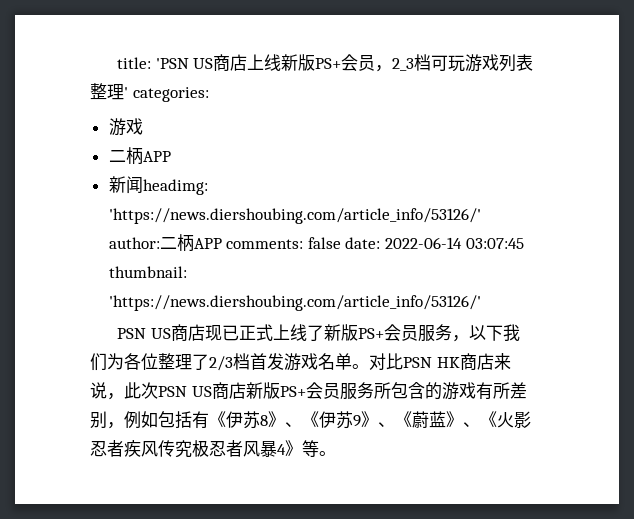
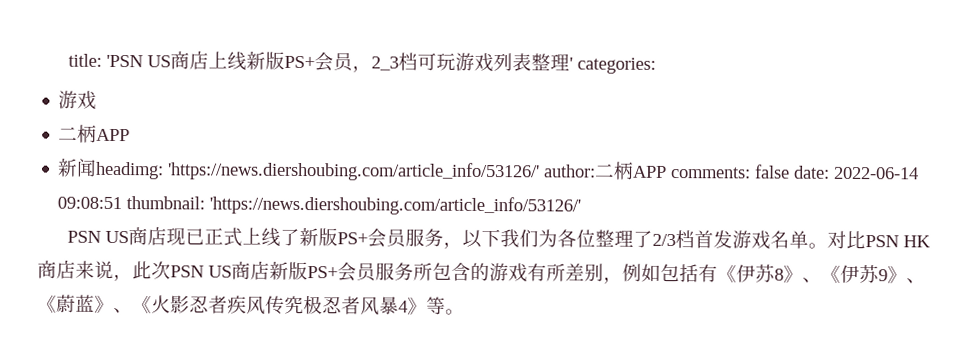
- 新闻headimg: 'https://news.diershoubing.com/article_info/53126/' author:二柄APP comments: false date: 2022-06-14 03:07:45 thumbnail: 'https://news.diershoubing.com/article_info/53126/'
+ 新闻headimg: 'https://news.diershoubing.com/article_info/53126/' author:二柄APP comments: false date: 2022-06-14 09:08:51 thumbnail: 'https://news.diershoubing.com/article_info/53126/'

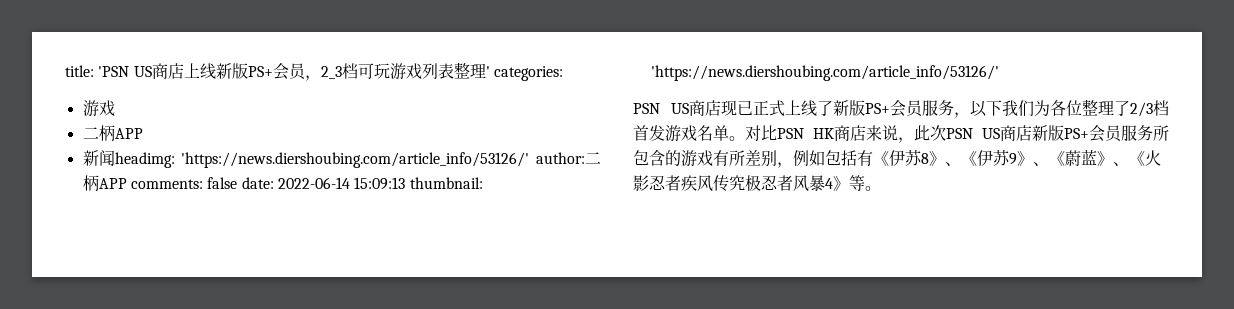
- 新闻headimg: 'https://news.diershoubing.com/article_info/53126/' author:二柄APP comments: false date: 2022-06-14 09:08:51 thumbnail: 'https://news.diershoubing.com/article_info/53126/'
+ 新闻headimg: 'https://news.diershoubing.com/article_info/53126/' author:二柄APP comments: false date: 2022-06-14 15:09:13 thumbnail: 'https://news.diershoubing.com/article_info/53126/'

